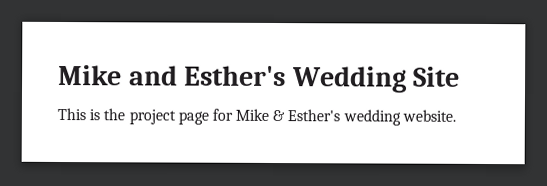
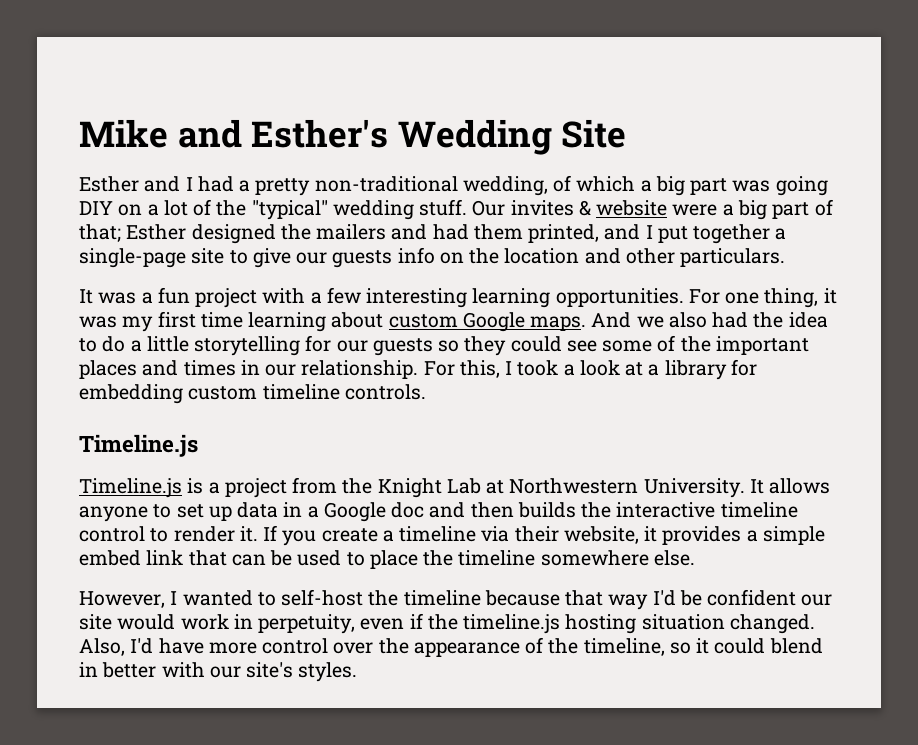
- This is the project page for Mike & Esther's wedding website.
+ Esther and I had a pretty non-traditional wedding, of which a big part was going DIY on a lot of the "typical" wedding stuff. Our invites & website were a big part of that; Esther designed the mailers and had them printed, and I put together a single-page site to give our guests info on the location and other particulars.
+ It was a fun project with a few interesting learning opportunities. For one thing, it was my first time learning about custom Google maps. And we also had the idea to do a little storytelling for our guests so they could see some of the important places and times in our relationship. For this, I took a look at a library for embedding custom timeline controls.
+ Timeline.js
+ Timeline.js is a project from the Knight Lab at Northwestern University. It allows anyone to set up data in a Google doc and then builds the interactive timeline control to render it. If you create a timeline via their website, it provides a simple embed link that can be used to place the timeline somewhere else.
+ However, I wanted to self-host the timeline because that way I'd be confident our site would work in perpetuity, even if the timeline.js hosting situation changed. Also, I'd have more control over the appearance of the timeline, so it could blend in better with our site's styles.

